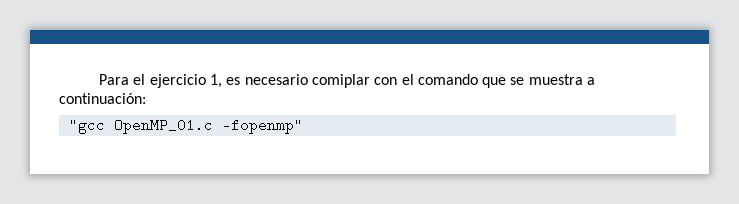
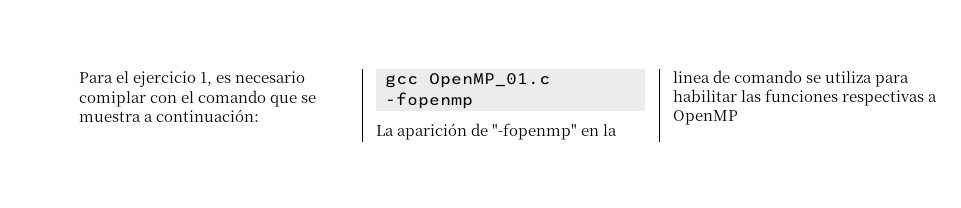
- "gcc OpenMP_01.c -fopenmp"
+ gcc OpenMP_01.c -fopenmp
+ La aparición de "-fopenmp" en la linea de comando se utiliza para habilitar las funciones respectivas a OpenMP

